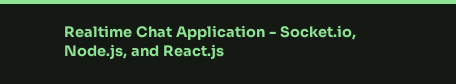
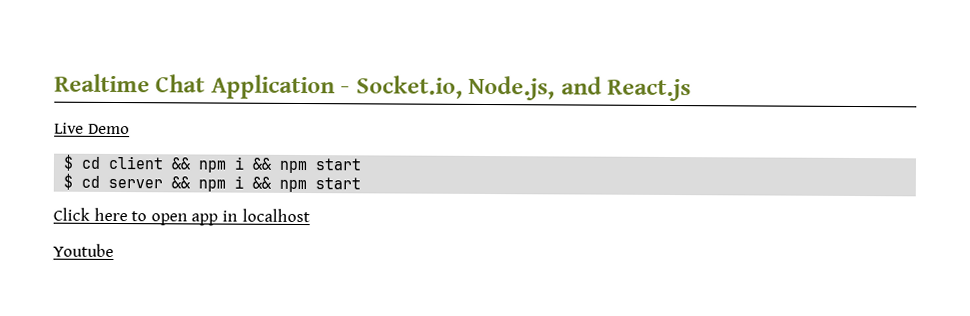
+ Live Demo
+ $ cd client && npm i && npm start
+ $ cd server && npm i && npm start
+ Click here to open app in localhost
+ Youtube

